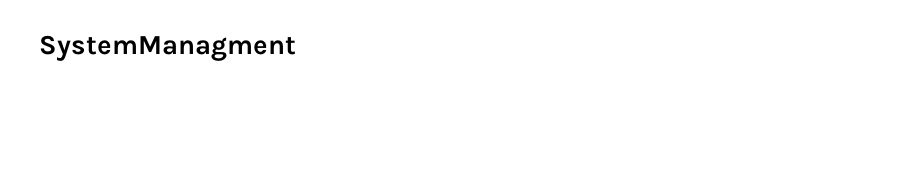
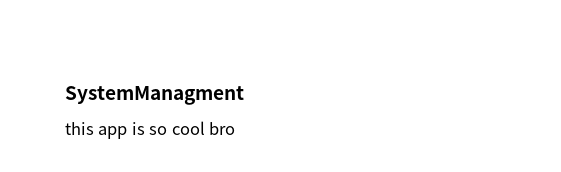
+ this app is so cool bro

